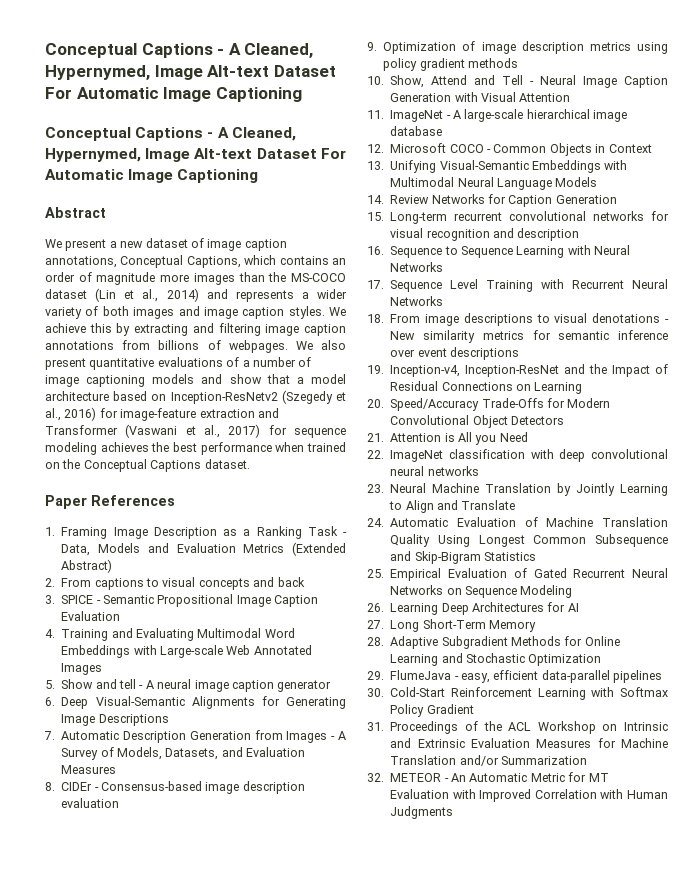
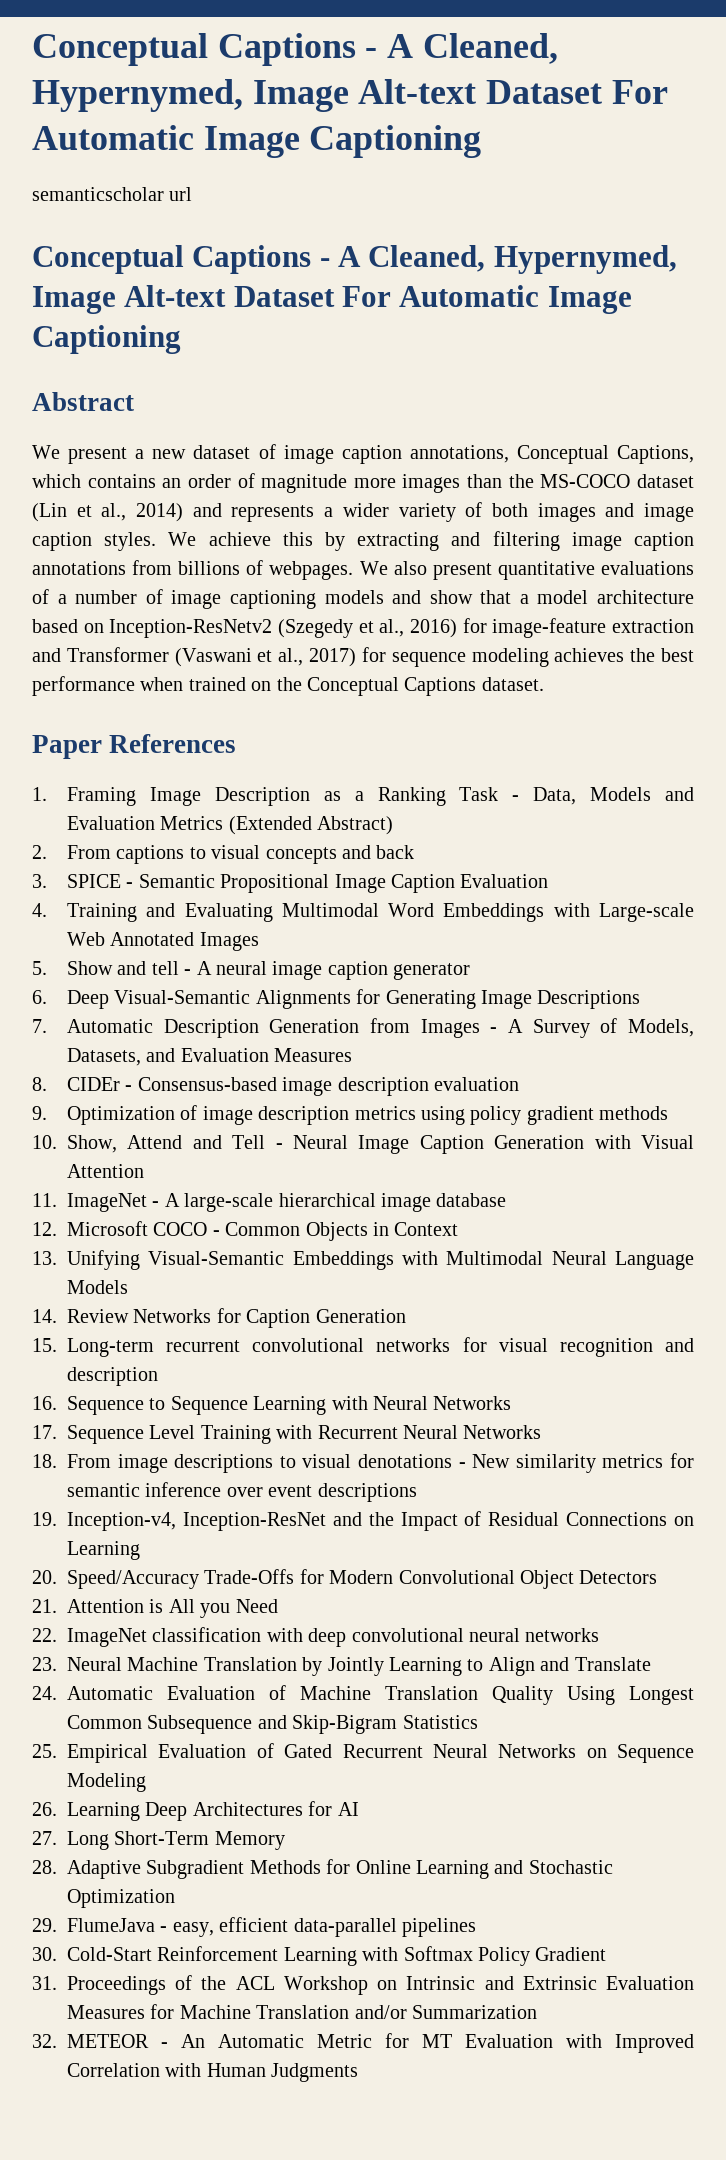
+ semanticscholar url

